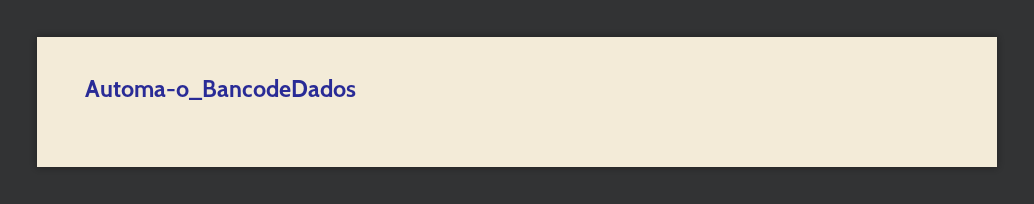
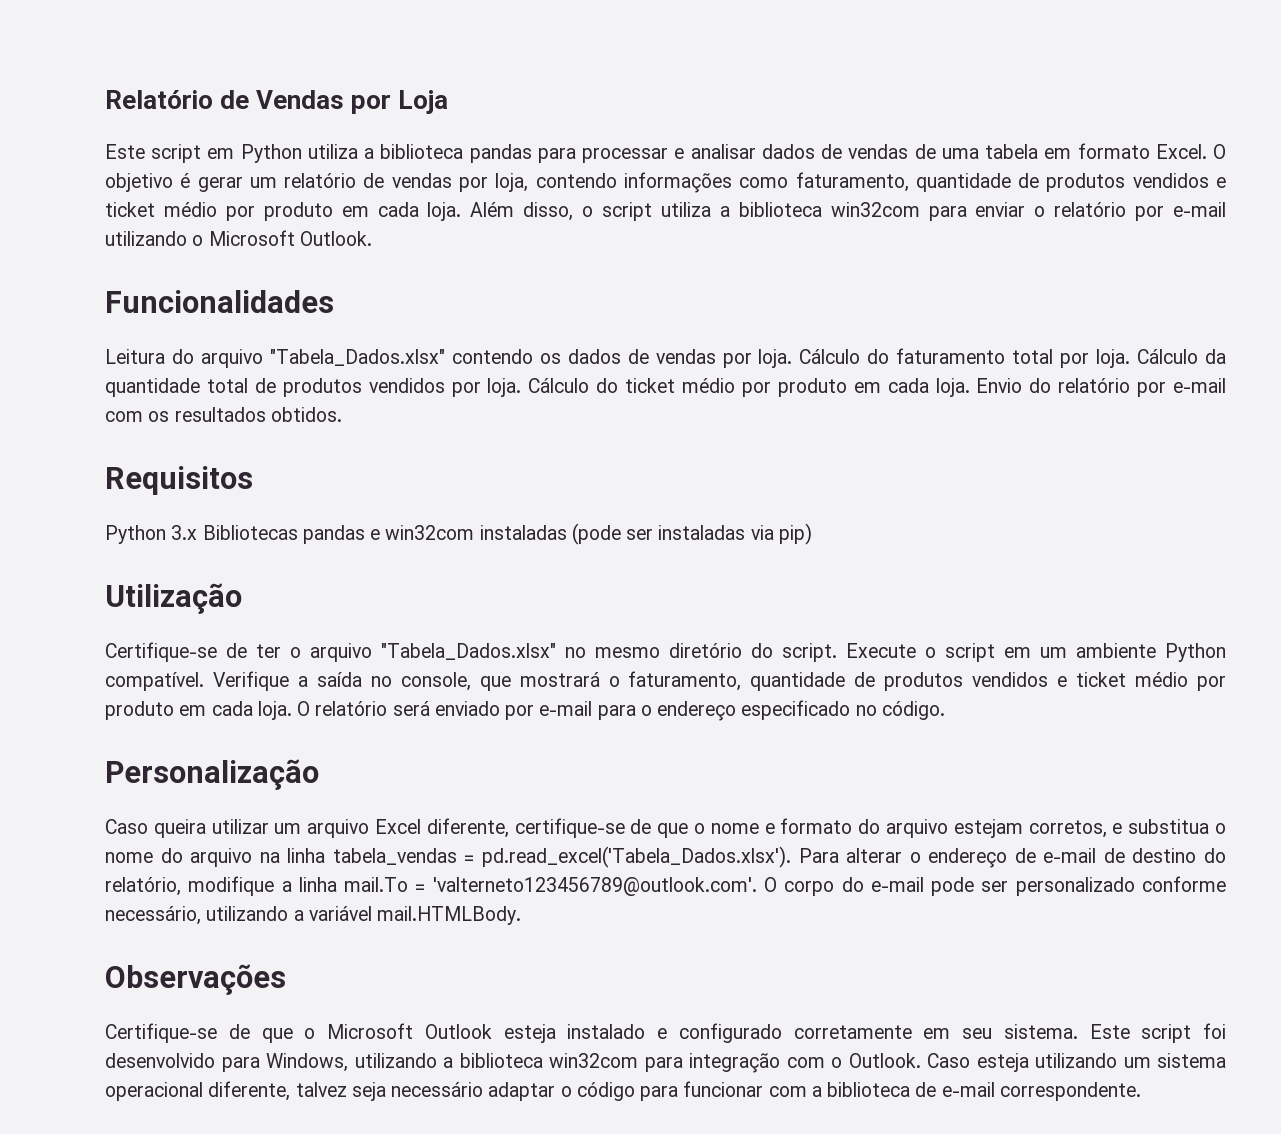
- Automa-o_BancodeDados
+ Relatório de Vendas por Loja
+ Este script em Python utiliza a biblioteca pandas para processar e analisar dados de vendas de uma tabela em formato Excel. O objetivo é gerar um relatório de vendas por loja, contendo informações como faturamento, quantidade de produtos vendidos e ticket médio por produto em cada loja. Além disso, o script utiliza a biblioteca win32com para enviar o relatório por e-mail utilizando o Microsoft Outlook.
+ Funcionalidades
+ Leitura do arquivo "Tabela_Dados.xlsx" contendo os dados de vendas por loja. Cálculo do faturamento total por loja. Cálculo da quantidade total de produtos vendidos por loja. Cálculo do ticket médio por produto em cada loja. Envio do relatório por e-mail com os resultados obtidos.
+ Requisitos
+ Python 3.x Bibliotecas pandas e win32com instaladas (pode ser instaladas via pip)
+ Utilização
+ Certifique-se de ter o arquivo "Tabela_Dados.xlsx" no mesmo diretório do script. Execute o script em um ambiente Python compatível. Verifique a saída no console, que mostrará o faturamento, quantidade de produtos vendidos e ticket médio por produto em cada loja. O relatório será enviado por e-mail para o endereço especificado no código.
+ Personalização
+ Caso queira utilizar um arquivo Excel diferente, certifique-se de que o nome e formato do arquivo estejam corretos, e substitua o nome do arquivo na linha tabela_vendas = pd.read_excel('Tabela_Dados.xlsx'). Para alterar o endereço de e-mail de destino do relatório, modifique a linha mail.To = 'valterneto123456789@outlook.com'. O corpo do e-mail pode ser personalizado conforme necessário, utilizando a variável mail.HTMLBody.
+ Observações
+ Certifique-se de que o Microsoft Outlook esteja instalado e configurado corretamente em seu sistema. Este script foi desenvolvido para Windows, utilizando a biblioteca win32com para integração com o Outlook. Caso esteja utilizando um sistema operacional diferente, talvez seja necessário adaptar o código para funcionar com a biblioteca de e-mail correspondente.

